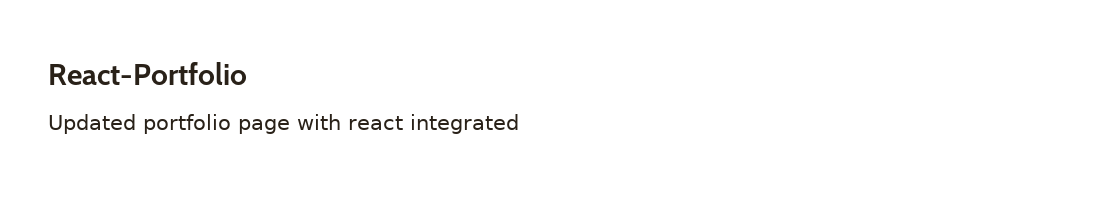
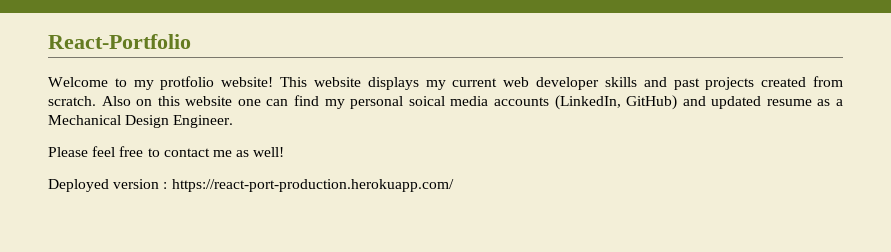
- Updated portfolio page with react integrated
+ Welcome to my protfolio website! This website displays my current web developer skills and past projects created from scratch. Also on this website one can find my personal soical media accounts (LinkedIn, GitHub) and updated resume as a Mechanical Design Engineer.
+ Please feel free to contact me as well!
+ Deployed version : https://react-port-production.herokuapp.com/

